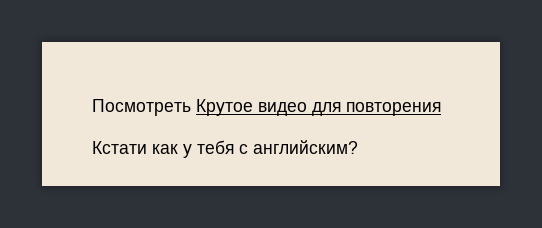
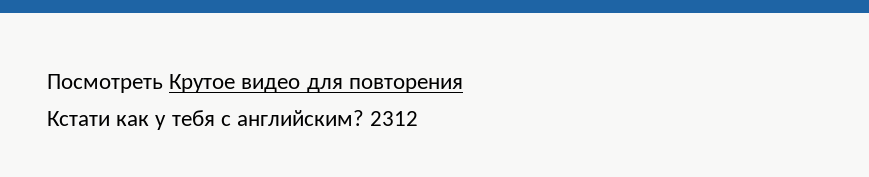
+ 2312

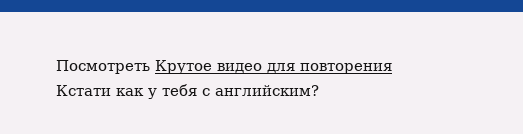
- 2312

